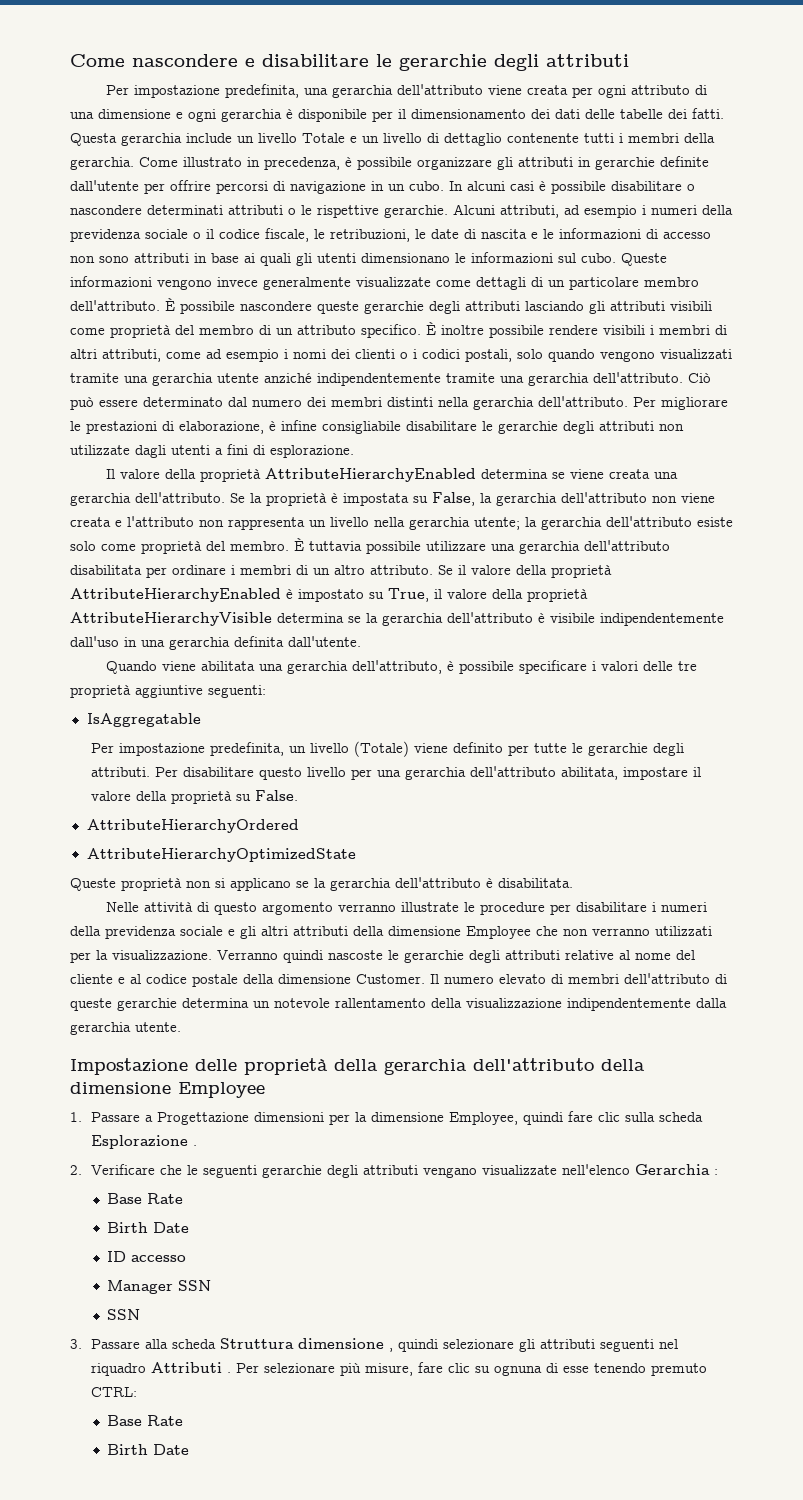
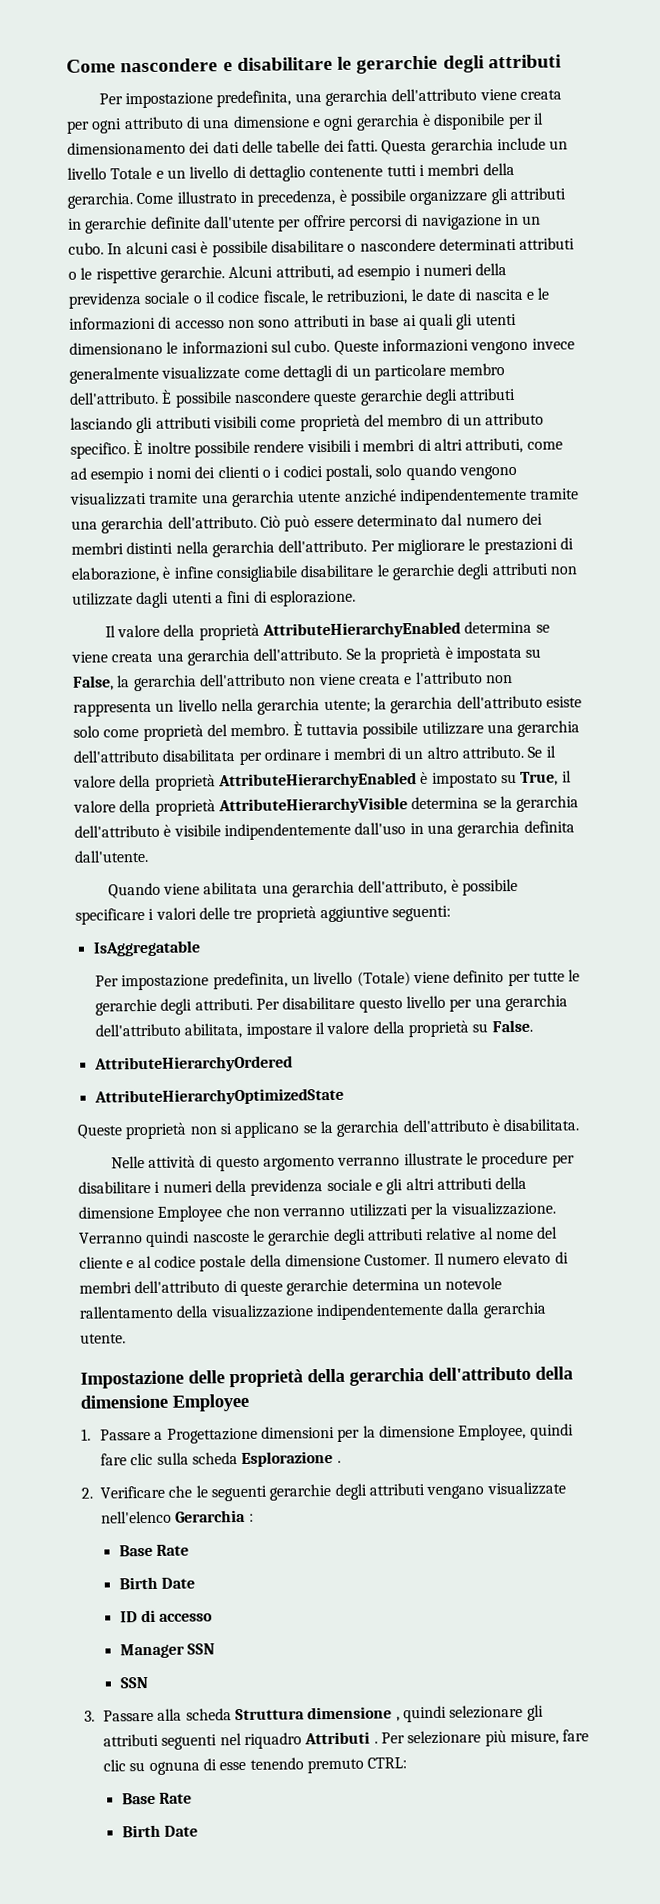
- ID accesso
+ ID di accesso

